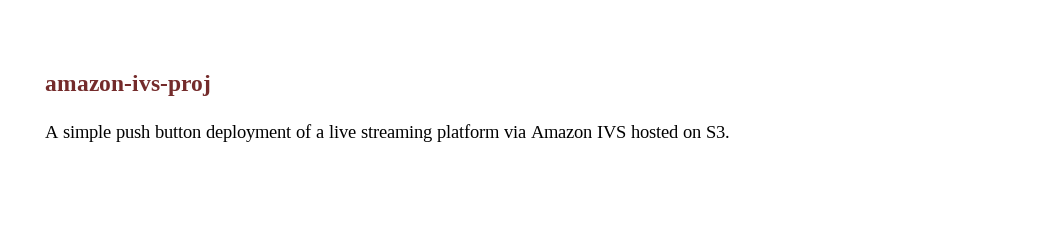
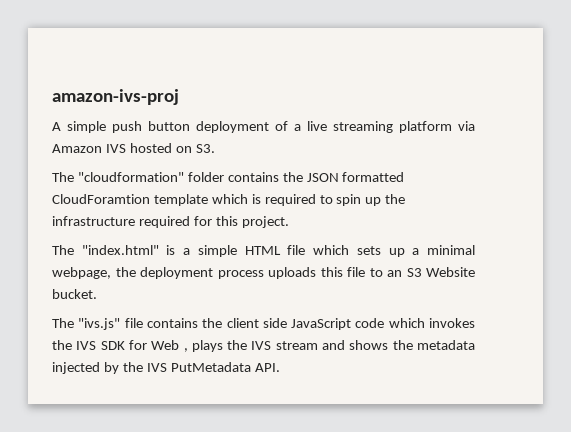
+ The "cloudformation" folder contains the JSON formatted CloudForamtion template which is required to spin up the infrastructure required for this project.
+ The "index.html" is a simple HTML file which sets up a minimal webpage, the deployment process uploads this file to an S3 Website bucket.
+ The "ivs.js" file contains the client side JavaScript code which invokes the IVS SDK for Web , plays the IVS stream and shows the metadata injected by the IVS PutMetadata API.

